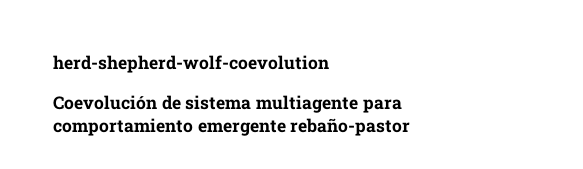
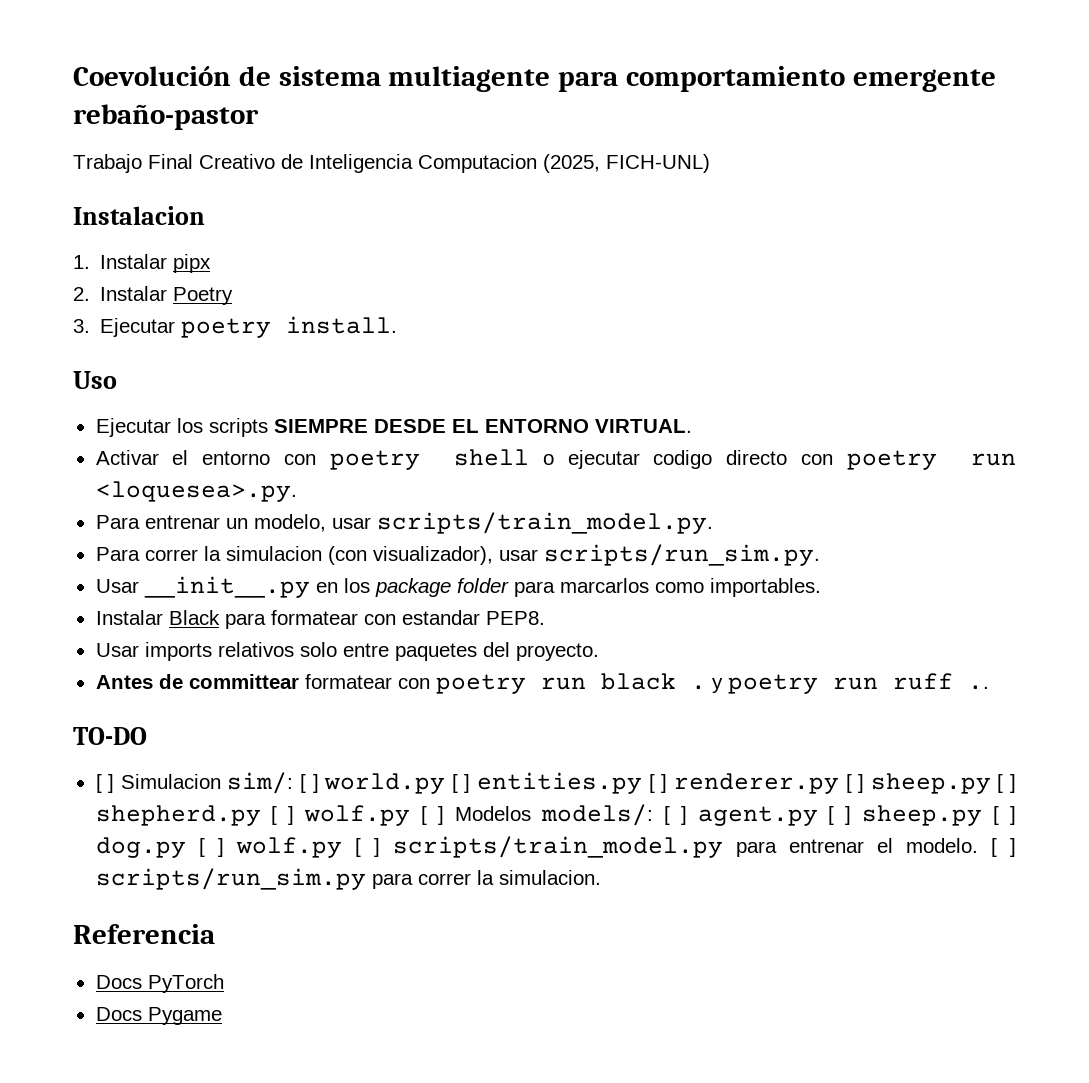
- herd-shepherd-wolf-coevolution
+ Trabajo Final Creativo de Inteligencia Computacion (2025, FICH-UNL)
+ Instalacion
+ 1. Instalar pipx
+ 2. Instalar Poetry
+ 3. Ejecutar poetry install.
+ Uso
+ Ejecutar los scripts SIEMPRE DESDE EL ENTORNO VIRTUAL.
+ Activar el entorno con poetry shell o ejecutar codigo directo con poetry run <loquesea>.py.
+ Para entrenar un modelo, usar scripts/train_model.py.
+ Para correr la simulacion (con visualizador), usar scripts/run_sim.py.
+ Usar __init__.py en los package folder para marcarlos como importables.
+ Instalar Black para formatear con estandar PEP8.
+ Usar imports relativos solo entre paquetes del proyecto.
+ Antes de committear formatear con poetry run black . y poetry run ruff ..
+ TO-DO
+ [ ] Simulacion sim/: [ ] world.py [ ] entities.py [ ] renderer.py [ ] sheep.py [ ] shepherd.py [ ] wolf.py [ ] Modelos models/: [ ] agent.py [ ] sheep.py [ ] dog.py [ ] wolf.py [ ] scripts/train_model.py para entrenar el modelo. [ ] scripts/run_sim.py para correr la simulacion.
+ Referencia
+ Docs PyTorch
+ Docs Pygame

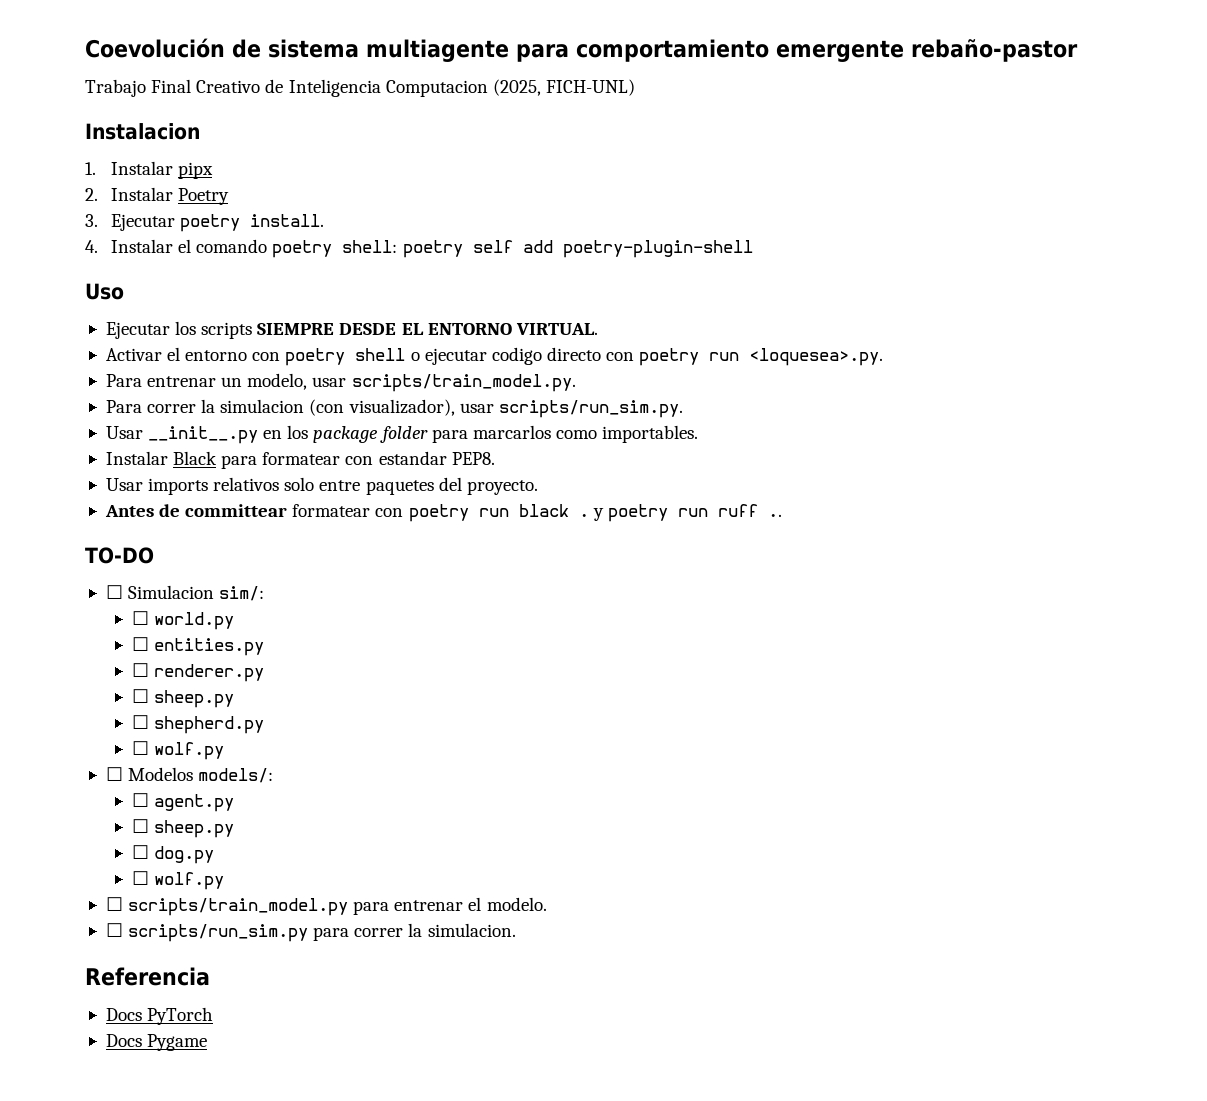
+ 4. Instalar el comando poetry shell: poetry self add poetry-plugin-shell
- [ ] Simulacion sim/: [ ] world.py [ ] entities.py [ ] renderer.py [ ] sheep.py [ ] shepherd.py [ ] wolf.py [ ] Modelos models/: [ ] agent.py [ ] sheep.py [ ] dog.py [ ] wolf.py [ ] scripts/train_model.py para entrenar el modelo. [ ] scripts/run_sim.py para correr la simulacion.
+ ☐ Simulacion sim/:
+ ☐ world.py
+ ☐ entities.py
+ ☐ renderer.py
+ ☐ sheep.py
+ ☐ shepherd.py
+ ☐ wolf.py
+ ☐ Modelos models/:
+ ☐ agent.py
+ ☐ sheep.py
+ ☐ dog.py
+ ☐ wolf.py
+ ☐ scripts/train_model.py para entrenar el modelo.
+ ☐ scripts/run_sim.py para correr la simulacion.

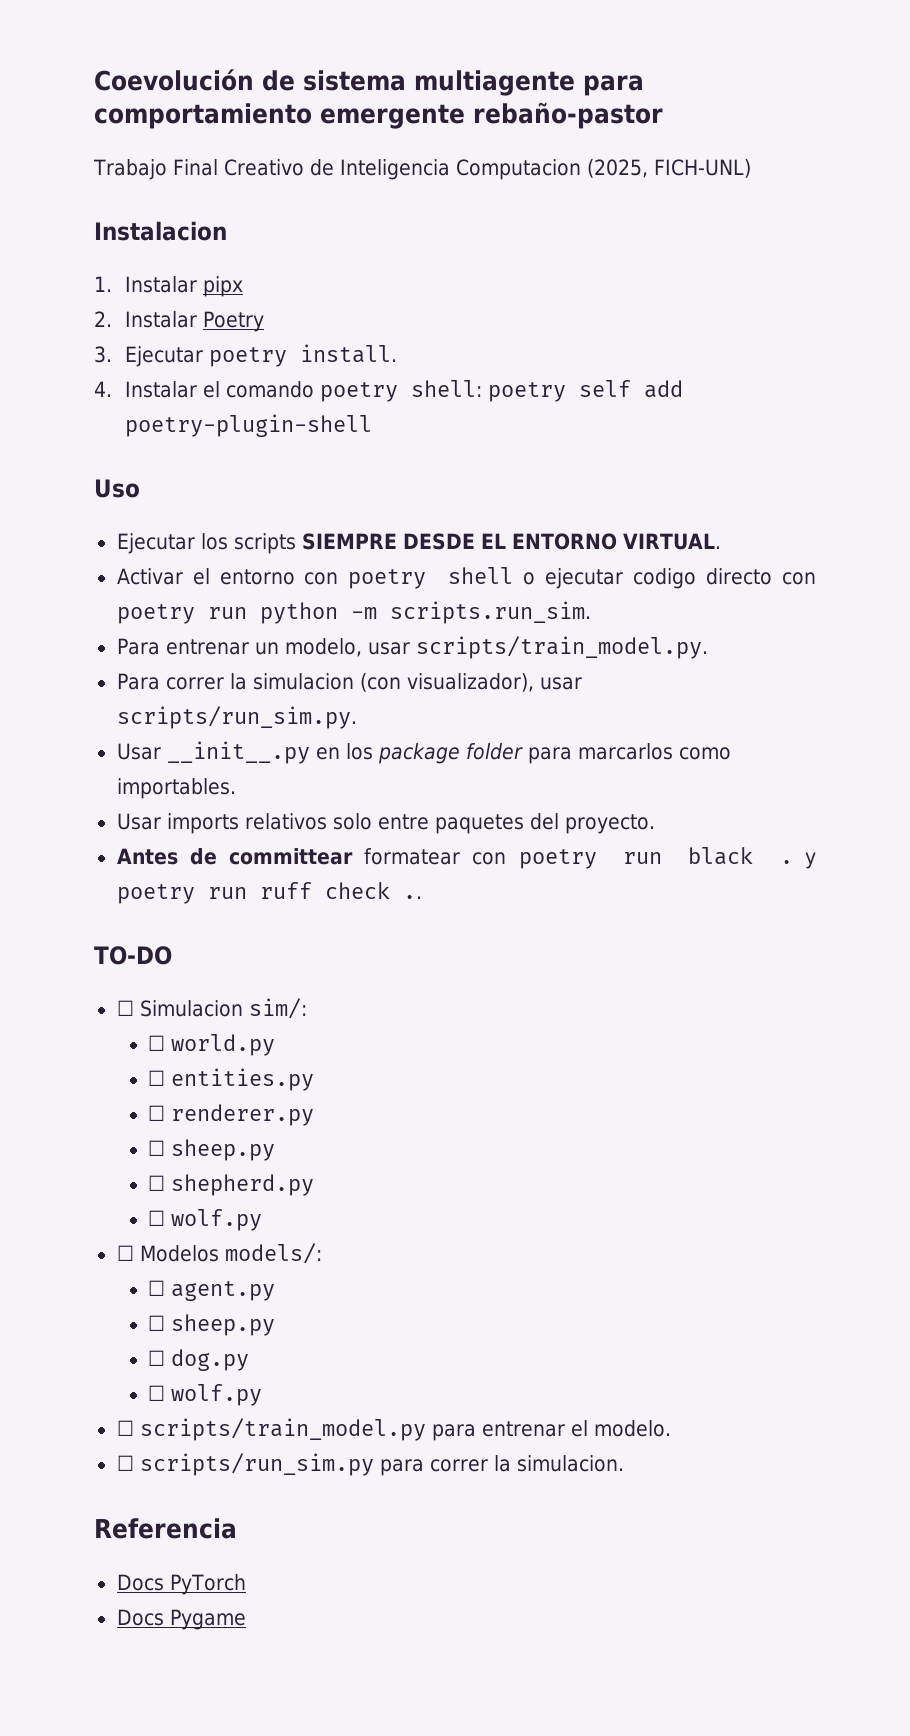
- Activar el entorno con poetry shell o ejecutar codigo directo con poetry run <loquesea>.py.
+ Activar el entorno con poetry shell o ejecutar codigo directo con poetry run python -m scripts.run_sim.
- Instalar Black para formatear con estandar PEP8.
- Antes de committear formatear con poetry run black . y poetry run ruff ..
+ Antes de committear formatear con poetry run black . y poetry run ruff check ..

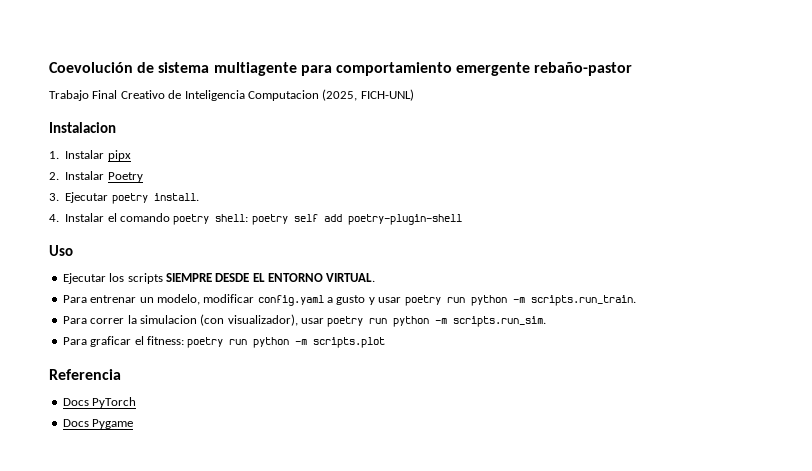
- Activar el entorno con poetry shell o ejecutar codigo directo con poetry run python -m scripts.run_sim.
- Para entrenar un modelo, usar scripts/train_model.py.
+ Para entrenar un modelo, modificar config.yaml a gusto y usar poetry run python -m scripts.run_train.
- Para correr la simulacion (con visualizador), usar scripts/run_sim.py.
- Usar __init__.py en los package folder para marcarlos como importables.
- Usar imports relativos solo entre paquetes del proyecto.
- Antes de committear formatear con poetry run black . y poetry run ruff check ..
- TO-DO
- ☐ Simulacion sim/:
- ☐ world.py
- ☐ entities.py
- ☐ renderer.py
- ☐ sheep.py
- ☐ shepherd.py
- ☐ wolf.py
- ☐ Modelos models/:
- ☐ agent.py
- ☐ sheep.py
- ☐ dog.py
- ☐ wolf.py
- ☐ scripts/train_model.py para entrenar el modelo.
- ☐ scripts/run_sim.py para correr la simulacion.
+ Para correr la simulacion (con visualizador), usar poetry run python -m scripts.run_sim.
+ Para graficar el fitness: poetry run python -m scripts.plot

